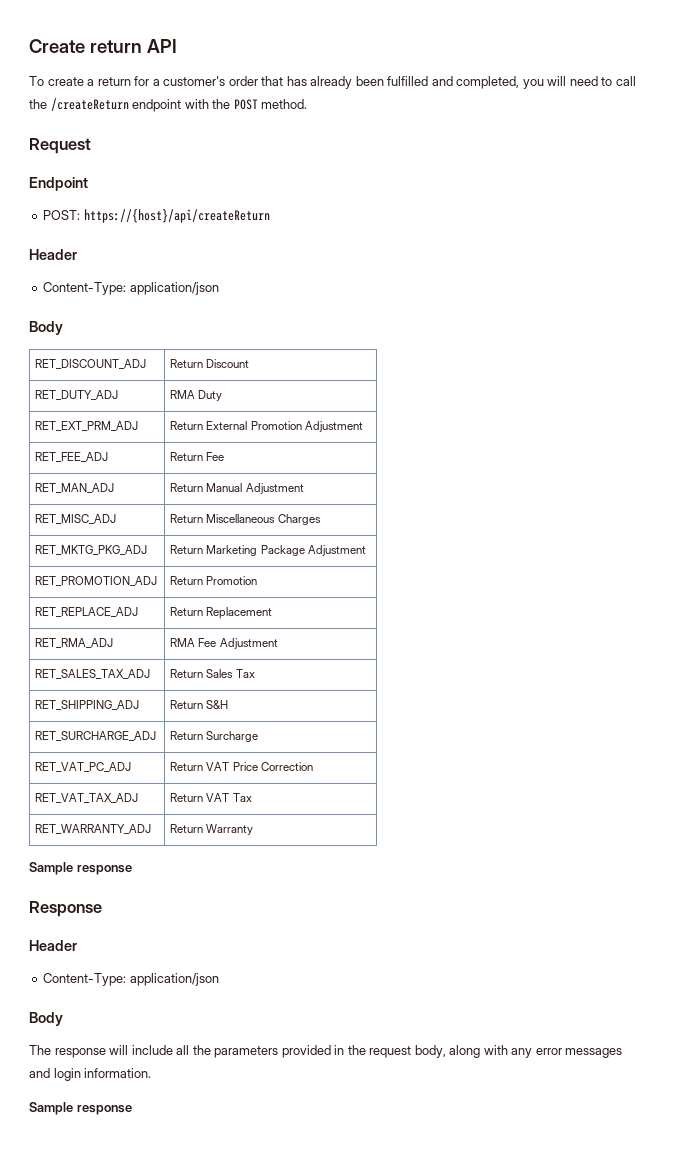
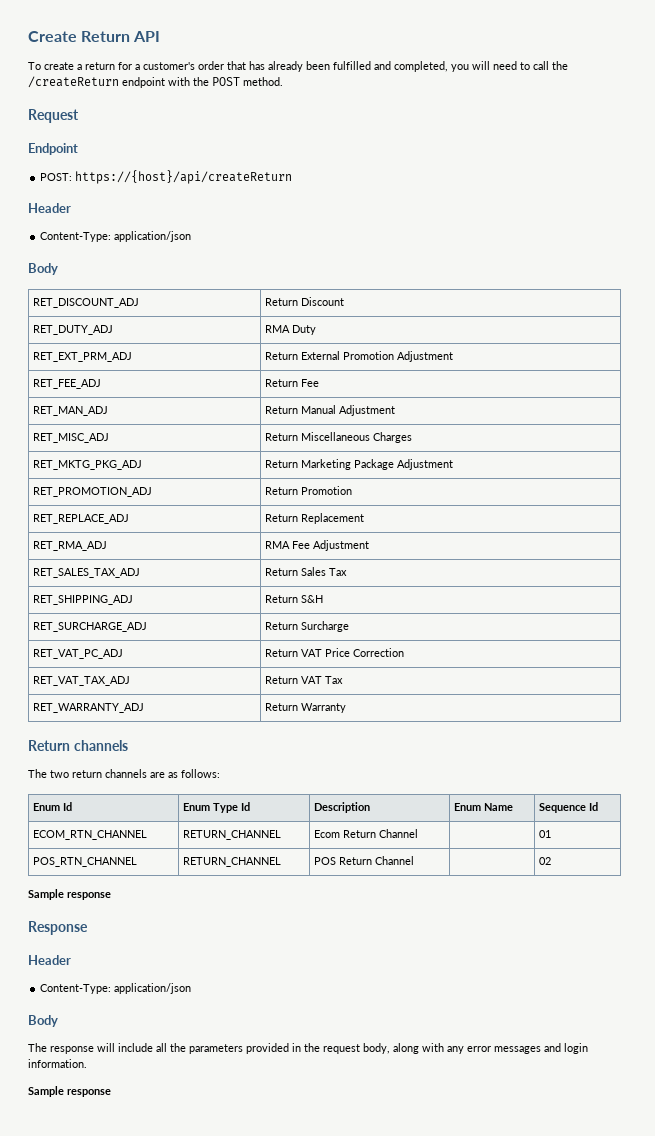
- Create return API
+ Create Return API
+ Return channels
+ The two return channels are as follows:
+ Enum Id | Enum Type Id | Description | Enum Name | Sequence Id
+ ECOM_RTN_CHANNEL | RETURN_CHANNEL | Ecom Return Channel | | 01
+ POS_RTN_CHANNEL | RETURN_CHANNEL | POS Return Channel | | 02

